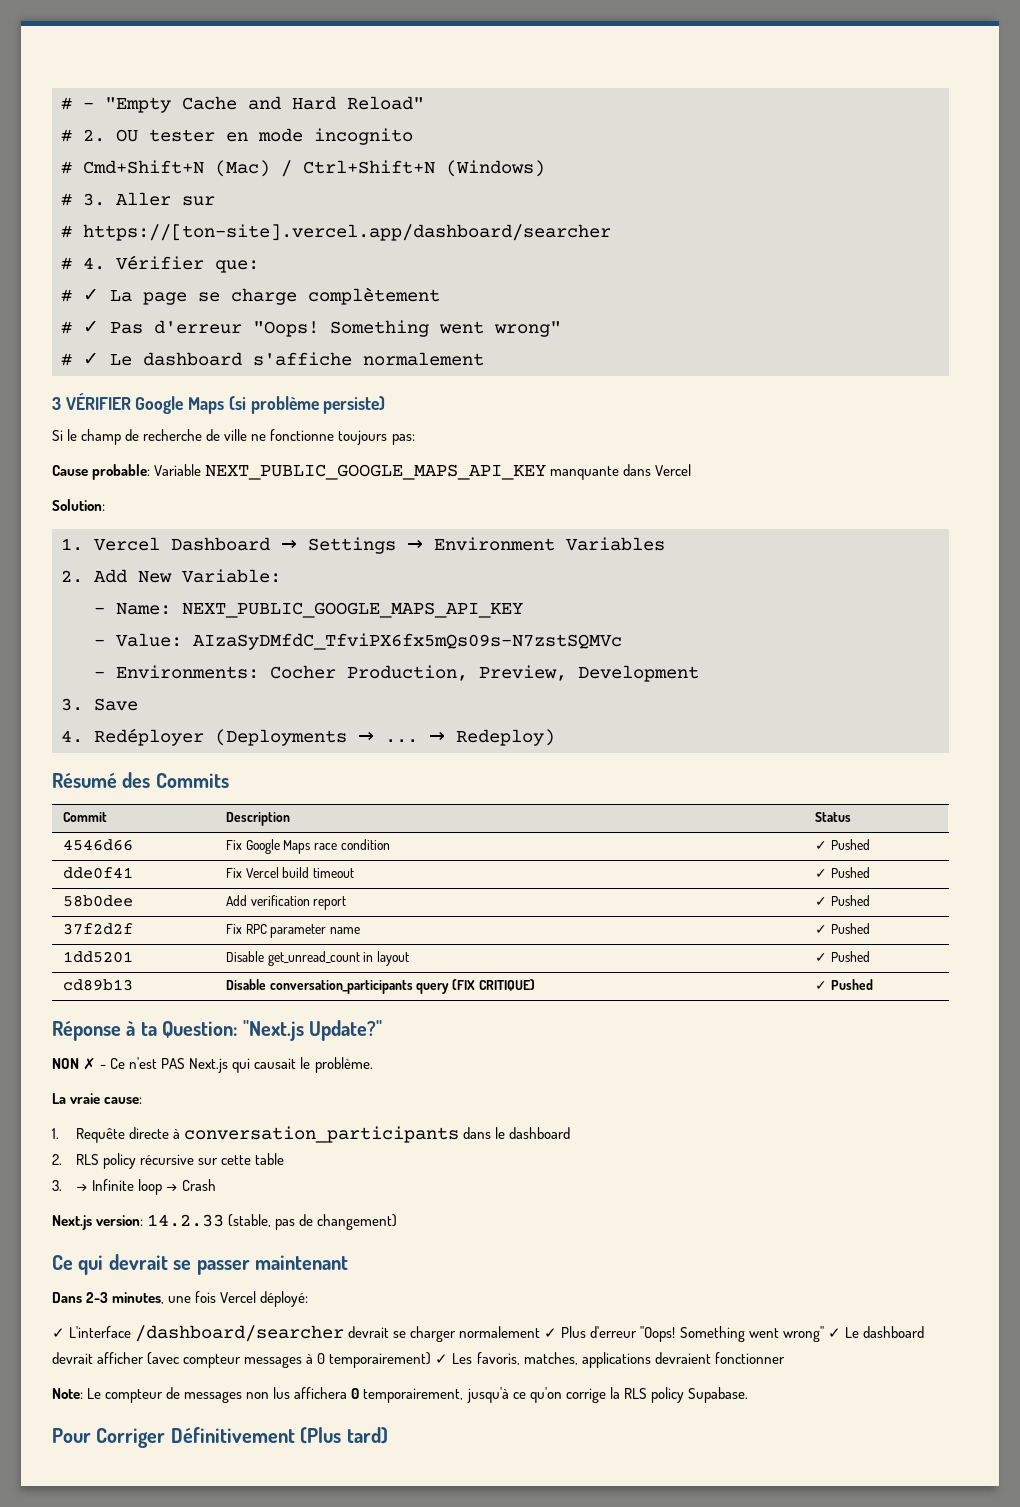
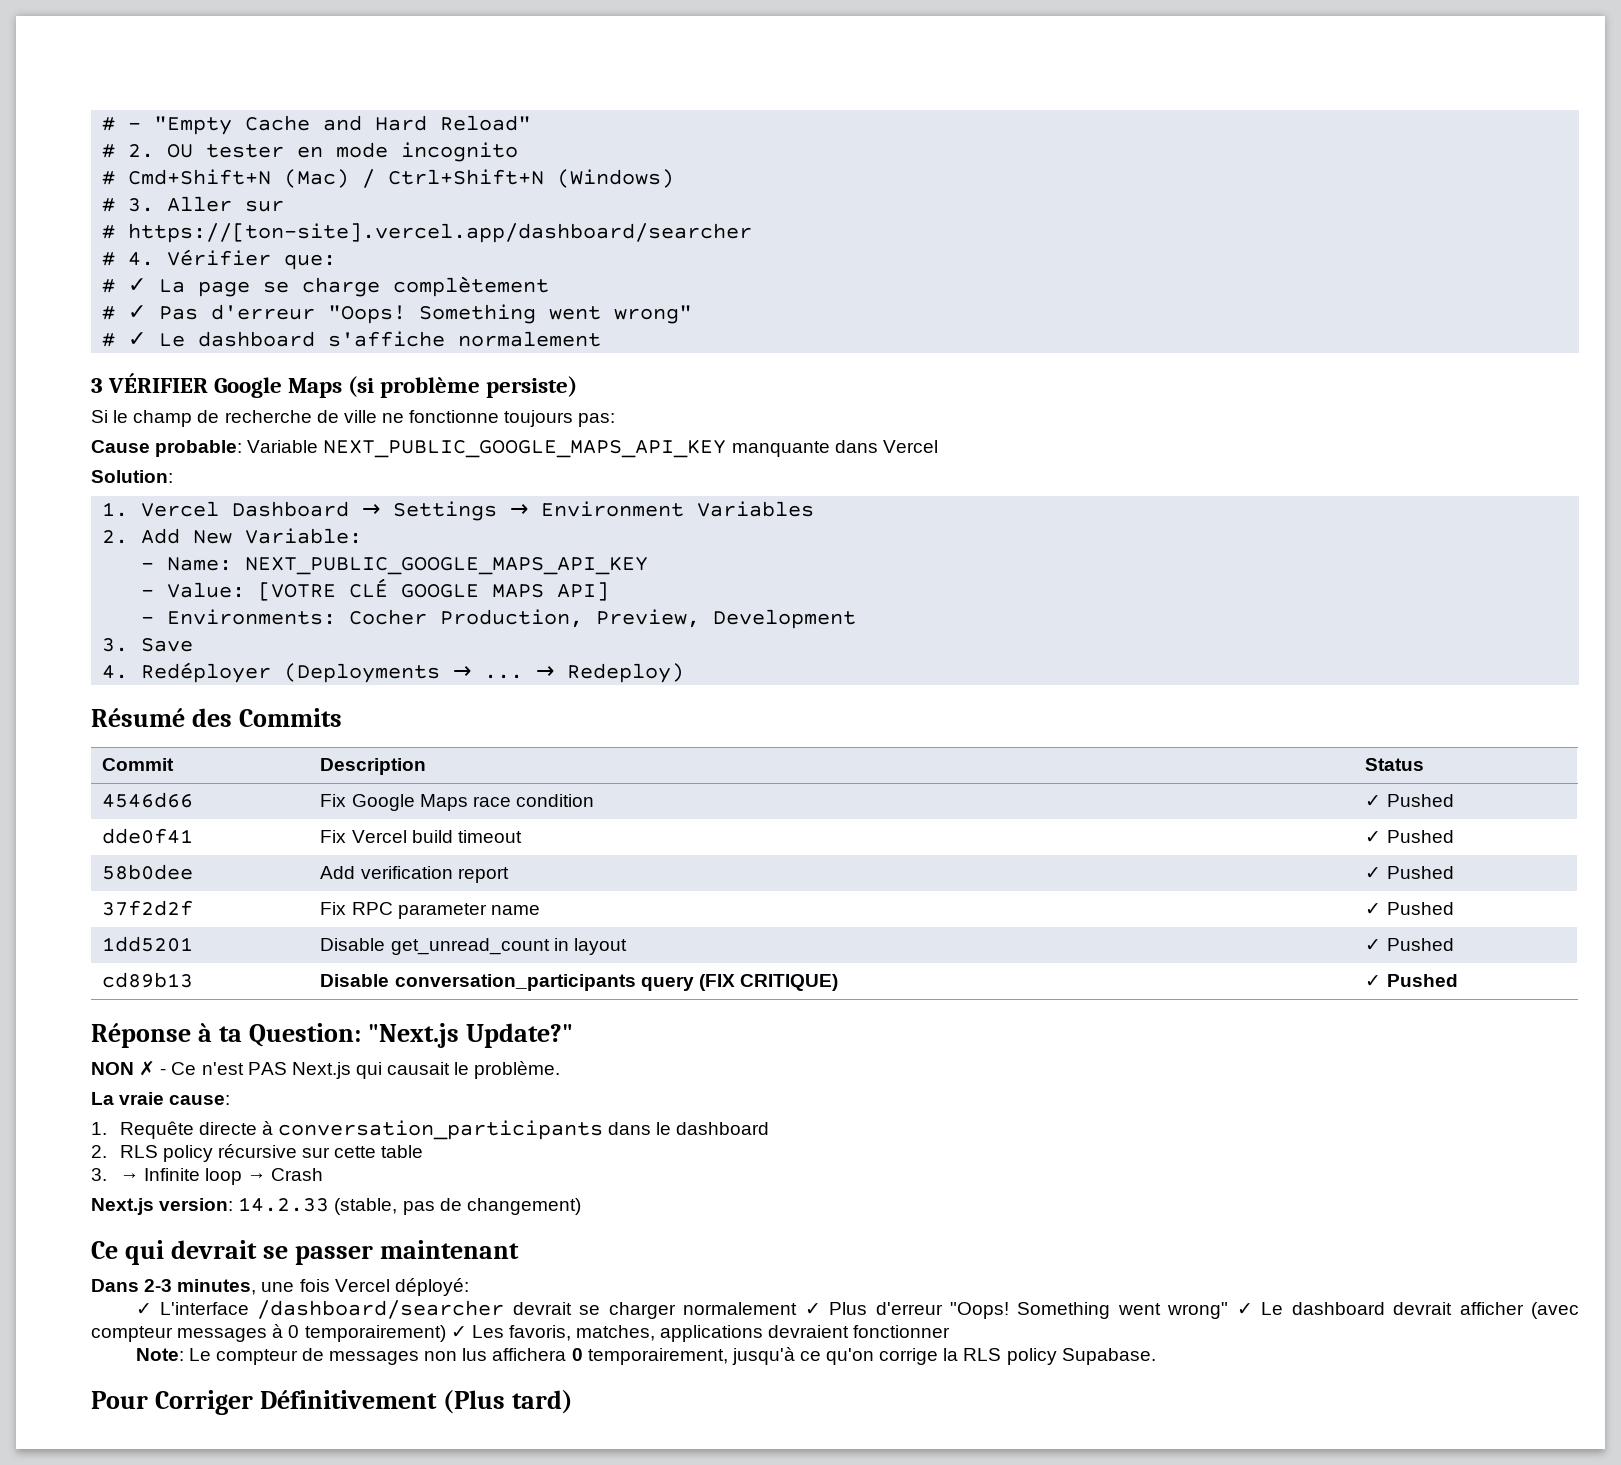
- - Value: AIzaSyDMfdC_TfviPX6fx5mQs09s-N7zstSQMVc
+ - Value: [VOTRE CLÉ GOOGLE MAPS API]

